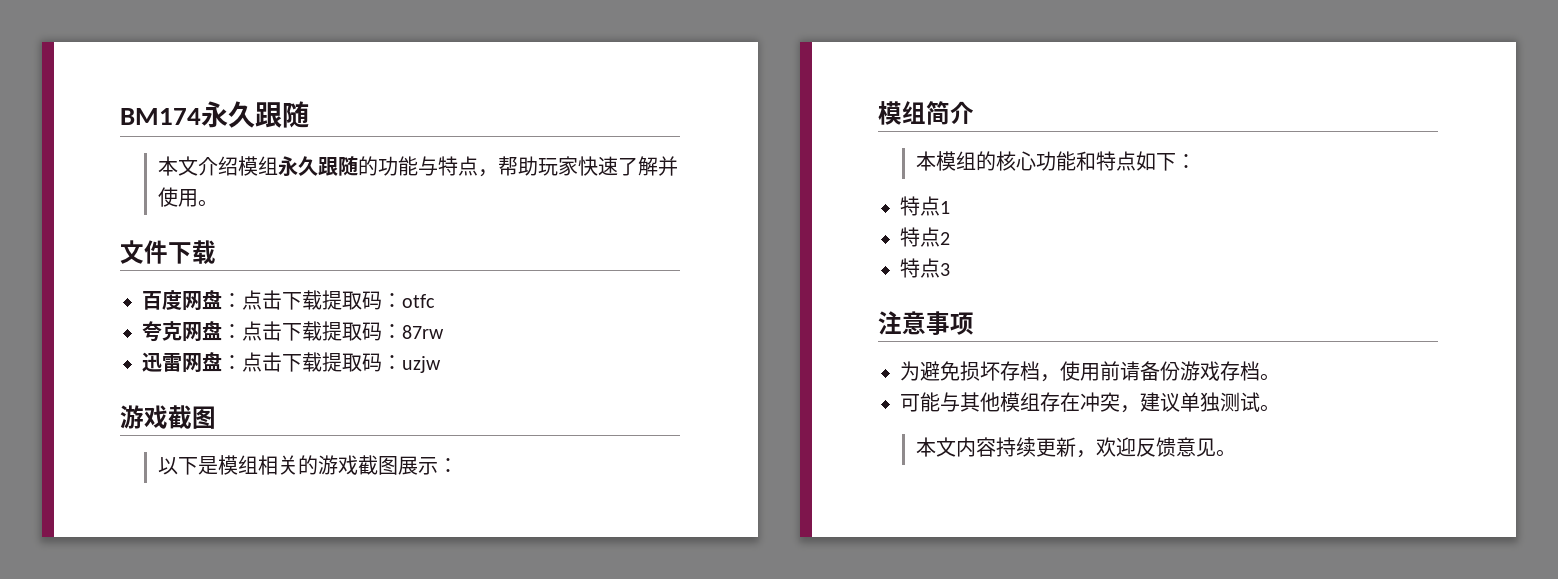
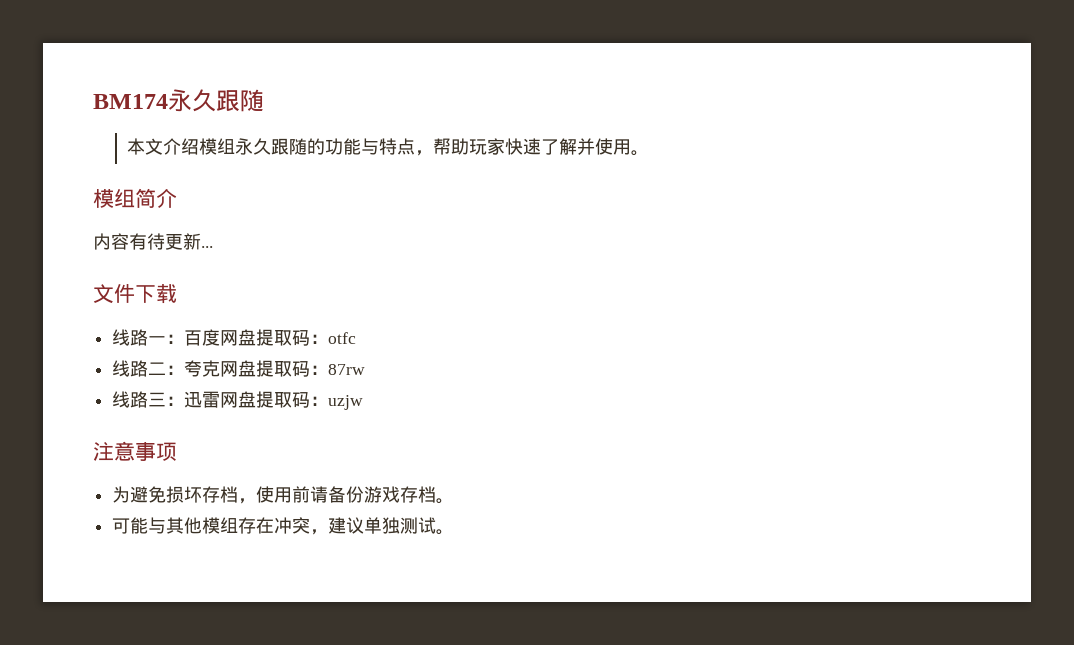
+ 模组简介
+ 内容有待更新...
  文件下载
- 百度网盘：点击下载提取码：otfc
+ 线路一：百度网盘提取码：otfc
- 夸克网盘：点击下载提取码：87rw
+ 线路二：夸克网盘提取码：87rw
- 迅雷网盘：点击下载提取码：uzjw
- 游戏截图
- 以下是模组相关的游戏截图展示：
- 模组简介
- 本模组的核心功能和特点如下：
- 特点1
- 特点2
- 特点3
+ 线路三：迅雷网盘提取码：uzjw
- 本文内容持续更新，欢迎反馈意见。

